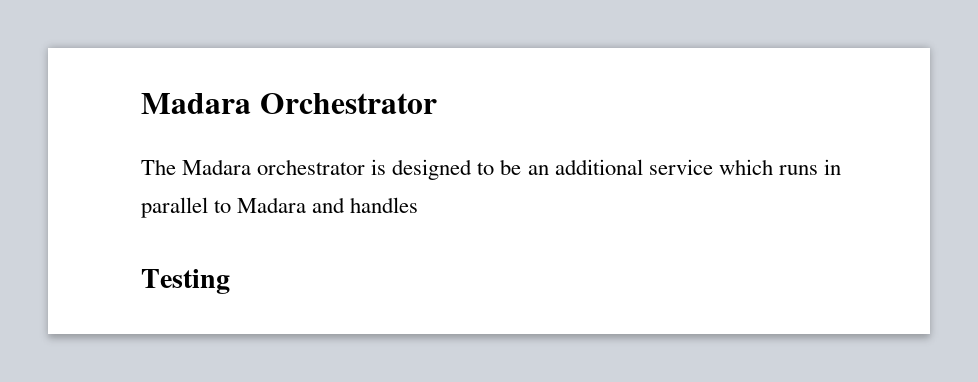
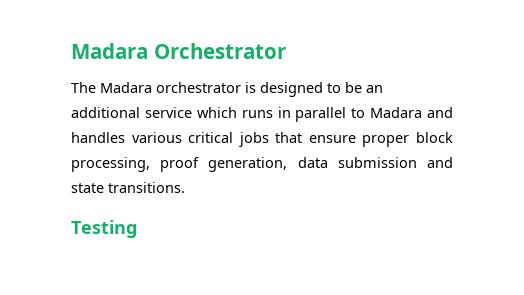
- The Madara orchestrator is designed to be an additional service which runs in parallel to Madara and handles
+ The Madara orchestrator is designed to be an additional service which runs in parallel to Madara and handles various critical jobs that ensure proper block processing, proof generation, data submission and state transitions.

